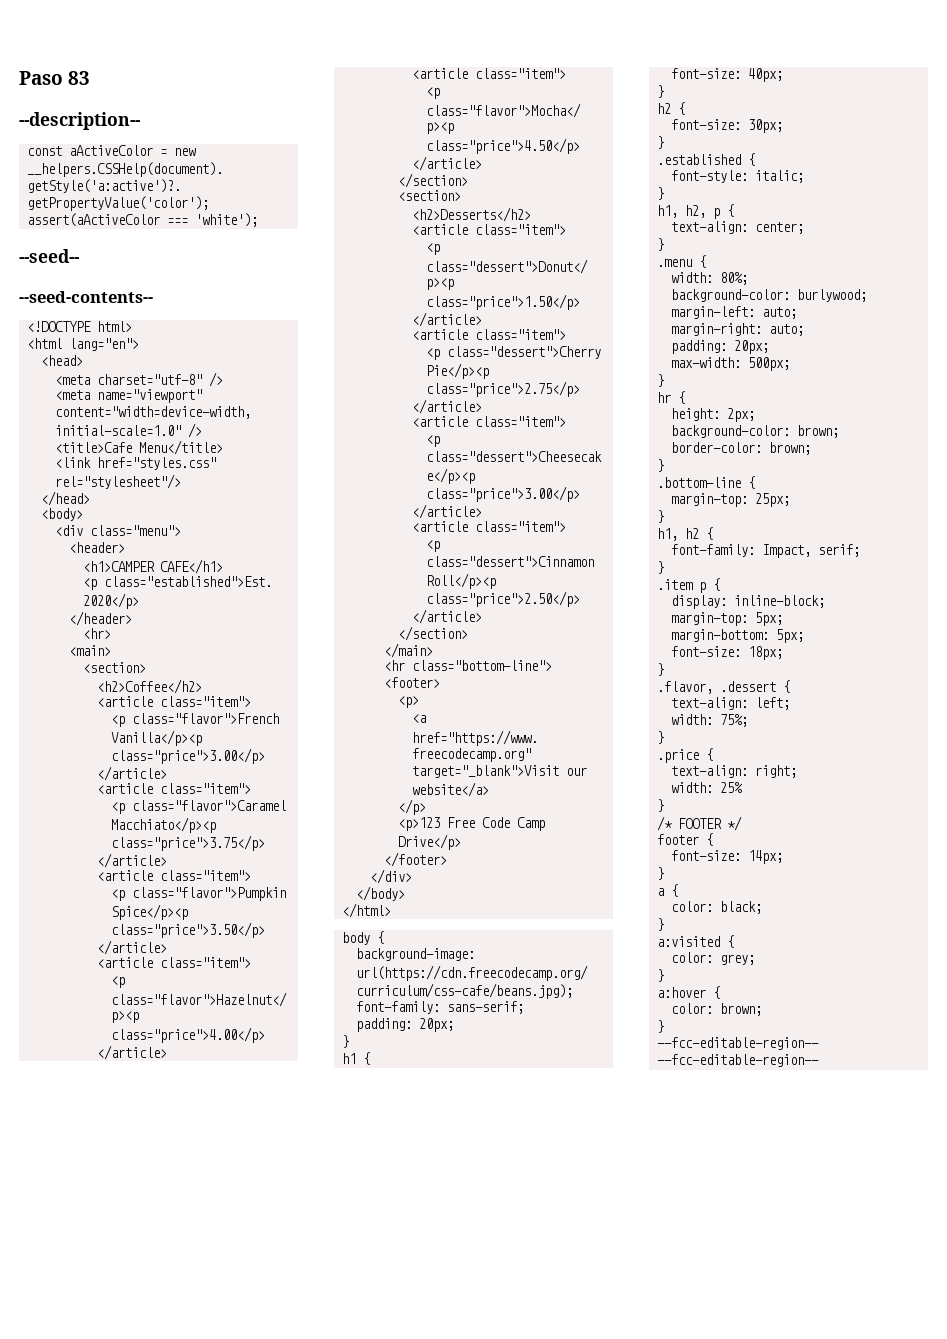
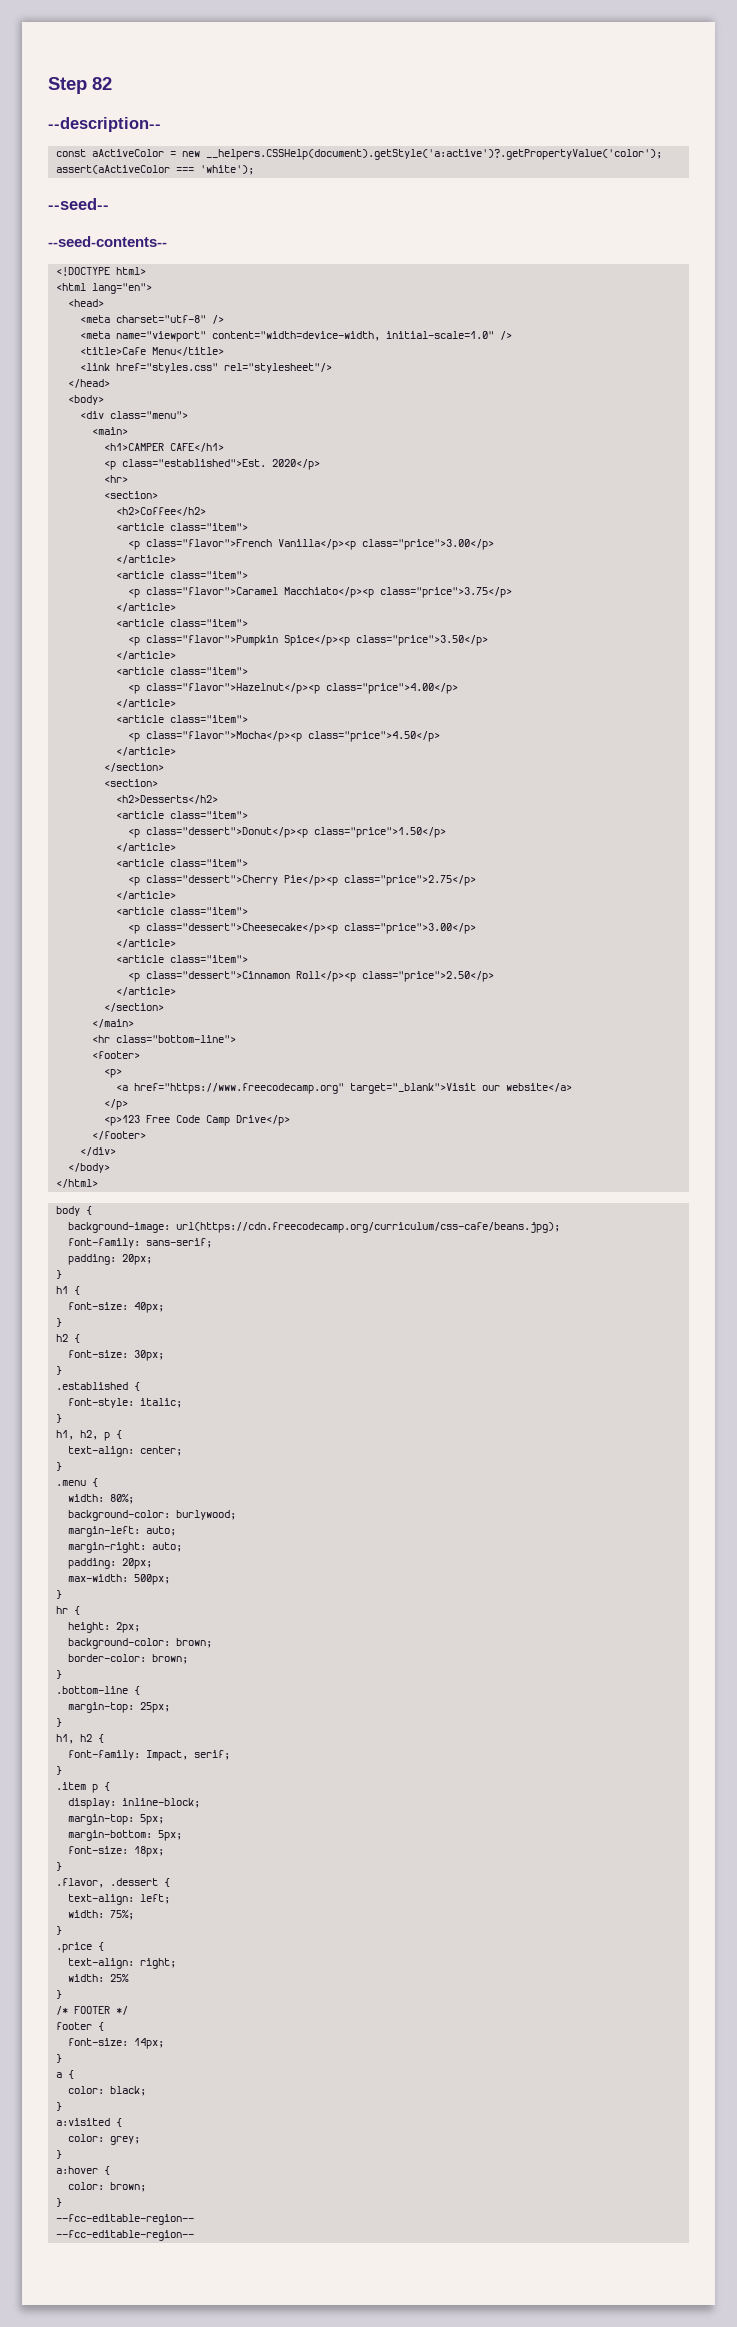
- Paso 83
+ Step 82
- <header>
+ <main>
- </header>
- <main>

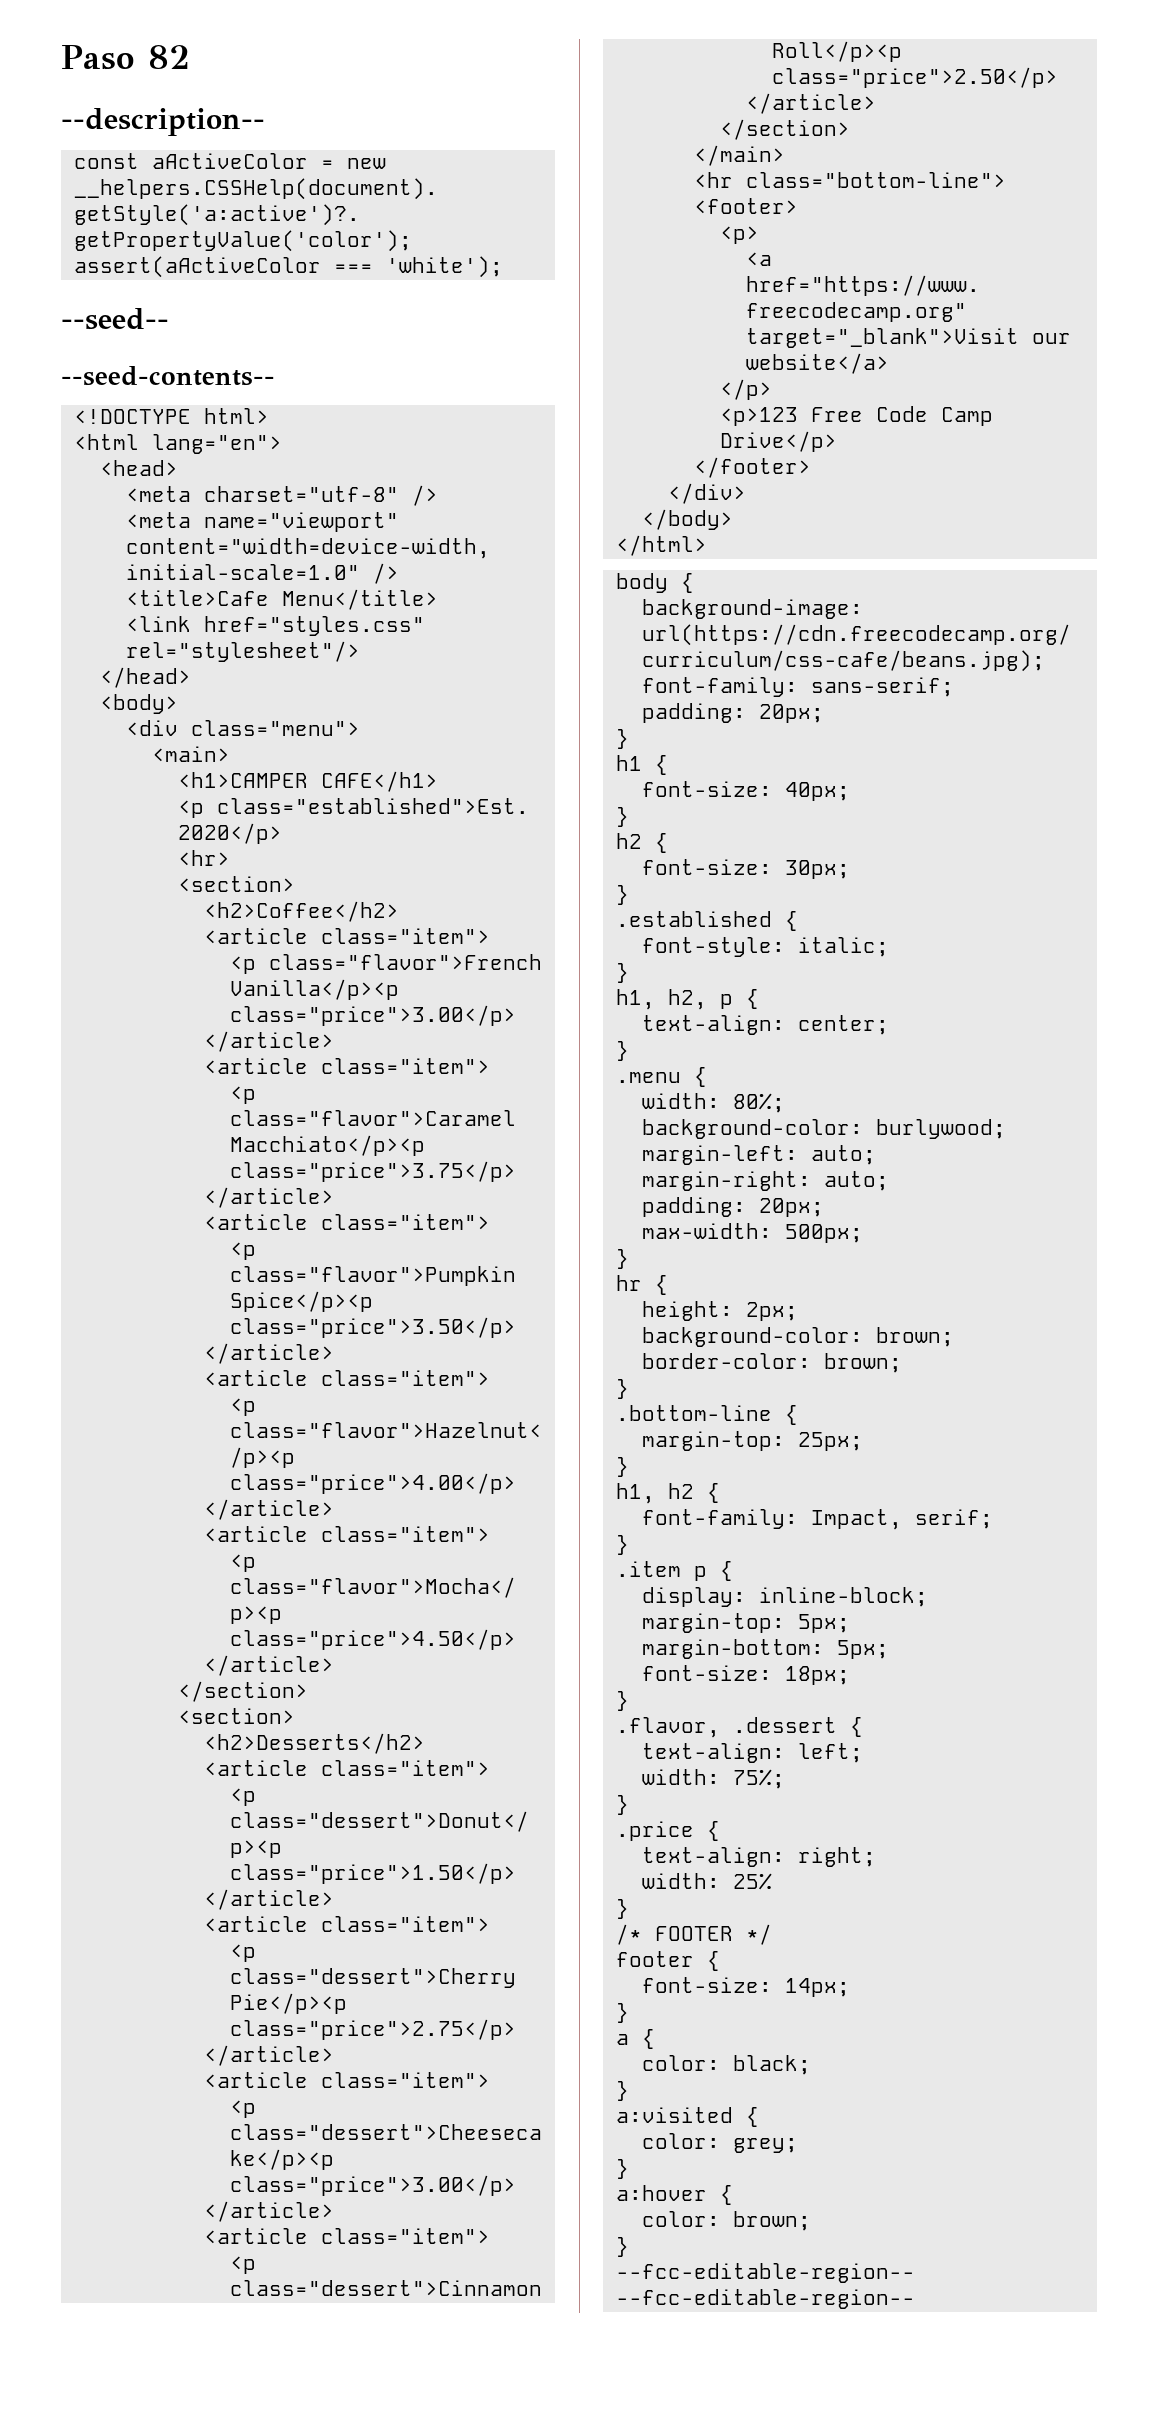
- Step 82
+ Paso 82

